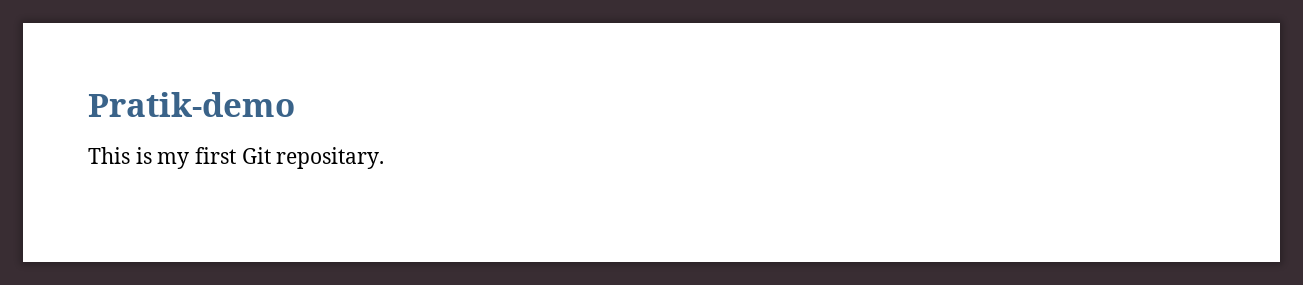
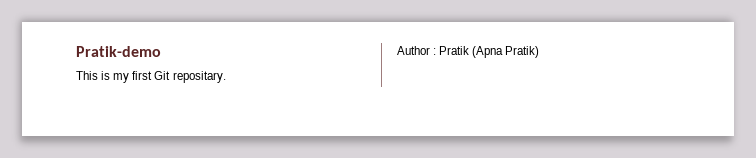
+ Author : Pratik (Apna Pratik)

